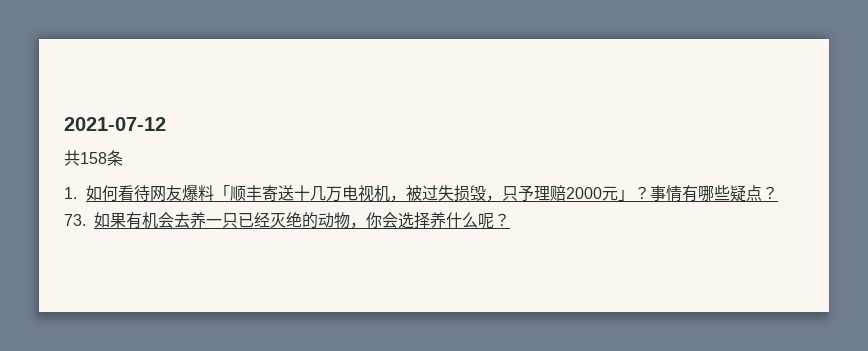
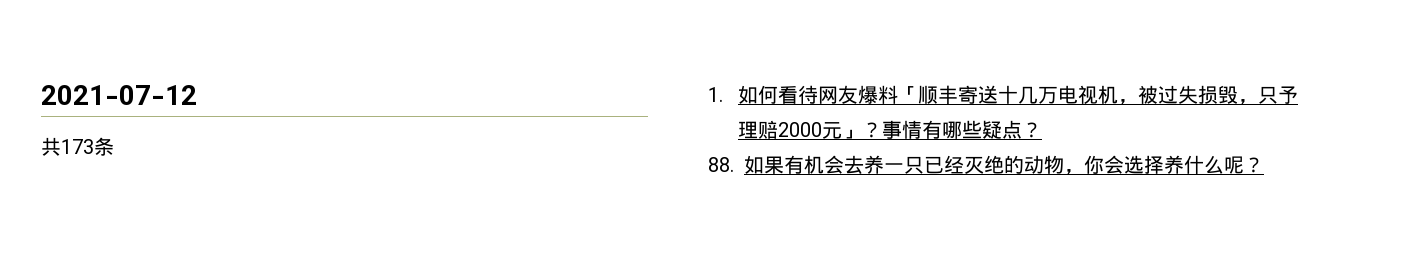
- 共158条
+ 共173条
- 73.如果有机会去养一只已经灭绝的动物，你会选择养什么呢？
+ 88.如果有机会去养一只已经灭绝的动物，你会选择养什么呢？

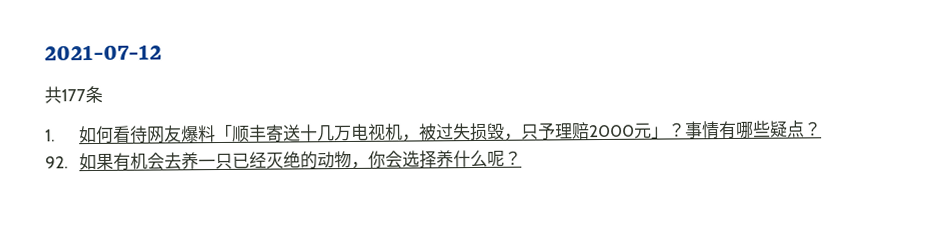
- 共173条
+ 共177条
- 88.如果有机会去养一只已经灭绝的动物，你会选择养什么呢？
+ 92.如果有机会去养一只已经灭绝的动物，你会选择养什么呢？

